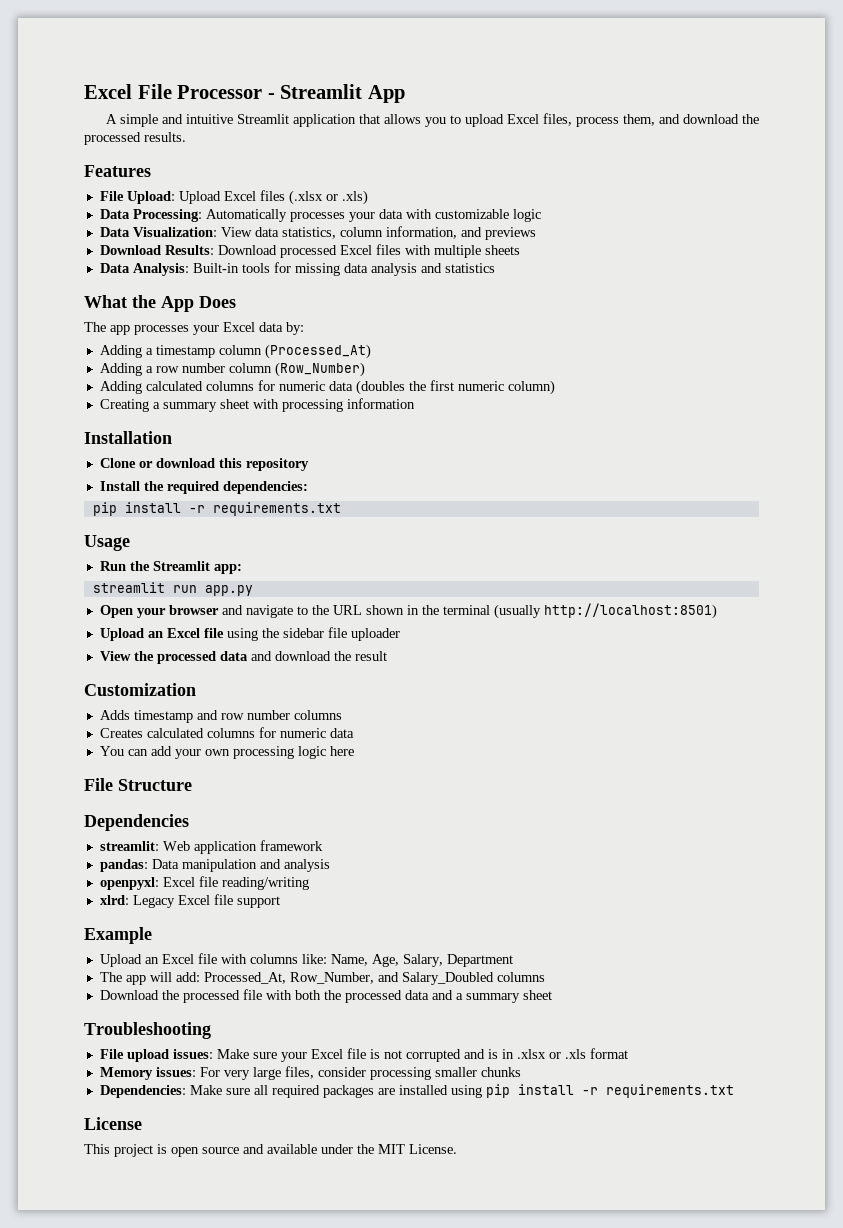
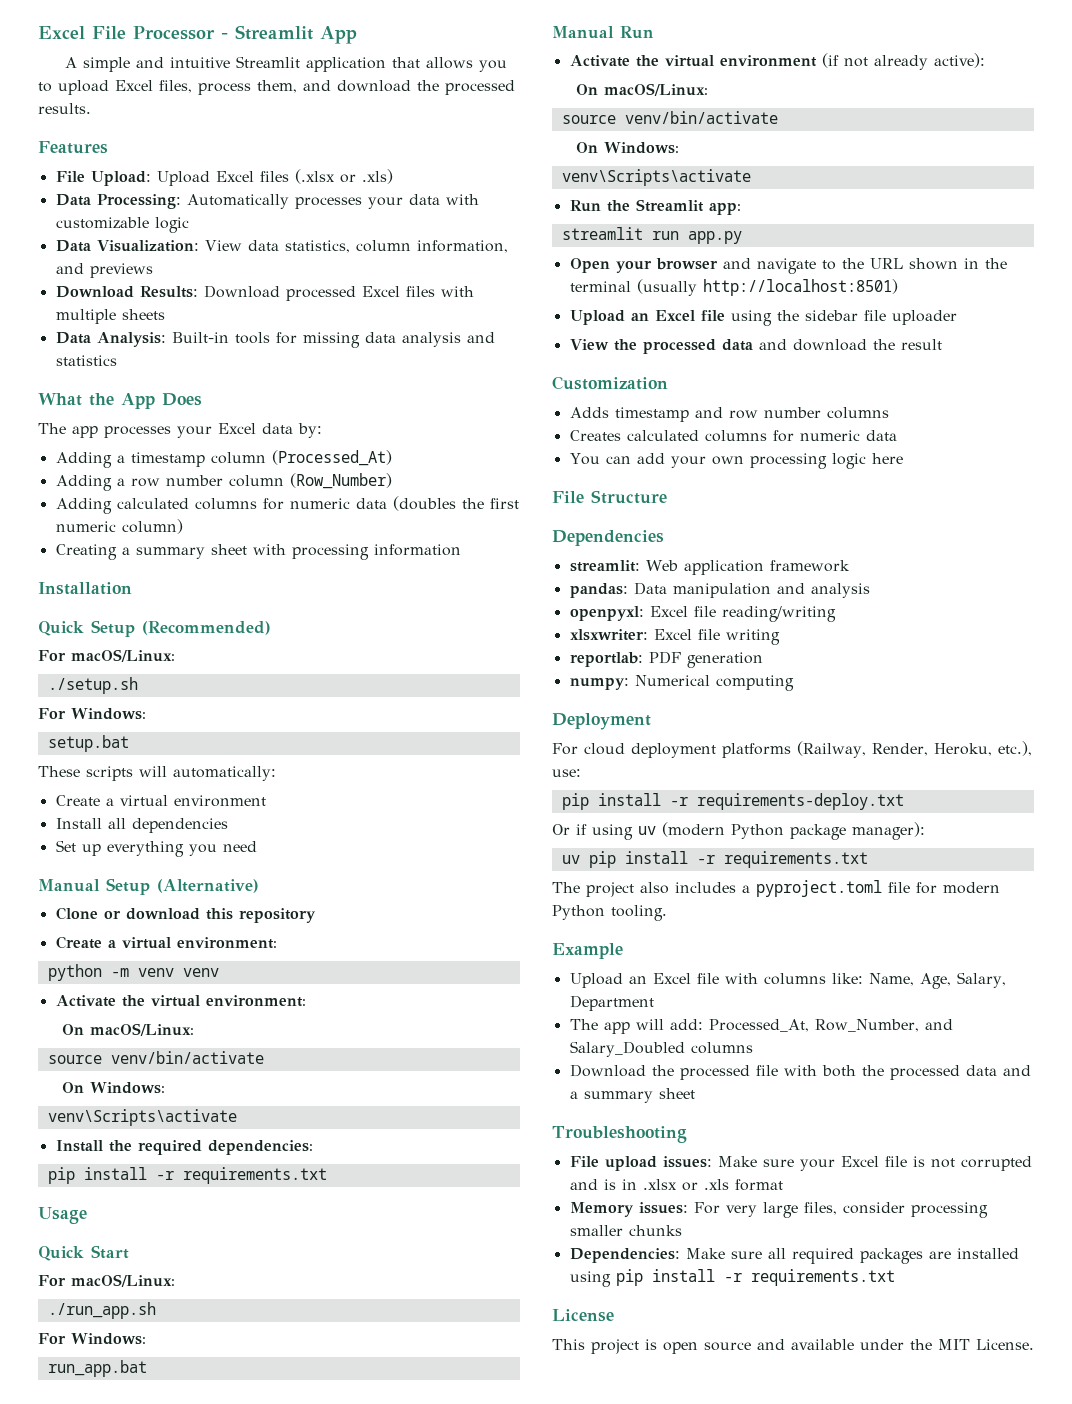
+ Quick Setup (Recommended)
+ For macOS/Linux:
+ ./setup.sh
+ For Windows:
+ setup.bat
+ These scripts will automatically:
+ Create a virtual environment
+ Install all dependencies
+ Set up everything you need
+ Manual Setup (Alternative)
+ Create a virtual environment:
+ python -m venv venv
+ Activate the virtual environment:
+ On macOS/Linux:
+ source venv/bin/activate
+ On Windows:
+ venv\Scripts\activate
+ Quick Start
+ For macOS/Linux:
+ ./run_app.sh
+ For Windows:
+ run_app.bat
+ Manual Run
+ Activate the virtual environment (if not already active):
+ On macOS/Linux:
+ source venv/bin/activate
+ On Windows:
+ venv\Scripts\activate
- xlrd: Legacy Excel file support
+ xlsxwriter: Excel file writing
+ reportlab: PDF generation
+ numpy: Numerical computing
+ Deployment
+ For cloud deployment platforms (Railway, Render, Heroku, etc.), use:
+ pip install -r requirements-deploy.txt
+ Or if using uv (modern Python package manager):
+ uv pip install -r requirements.txt
+ The project also includes a pyproject.toml file for modern Python tooling.

